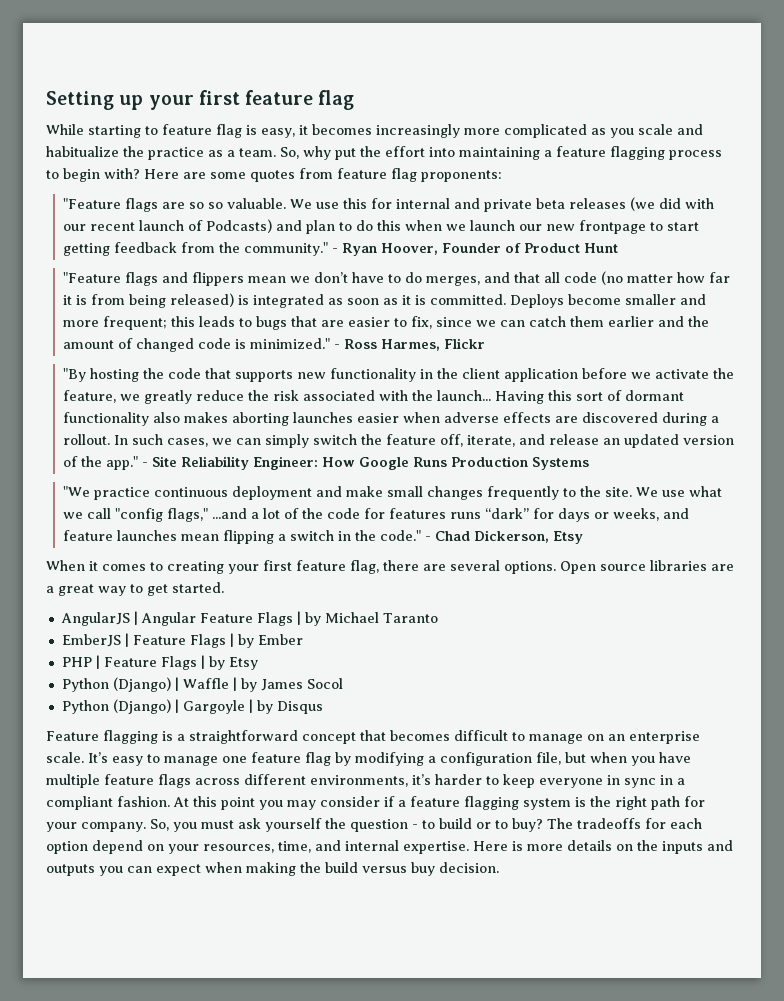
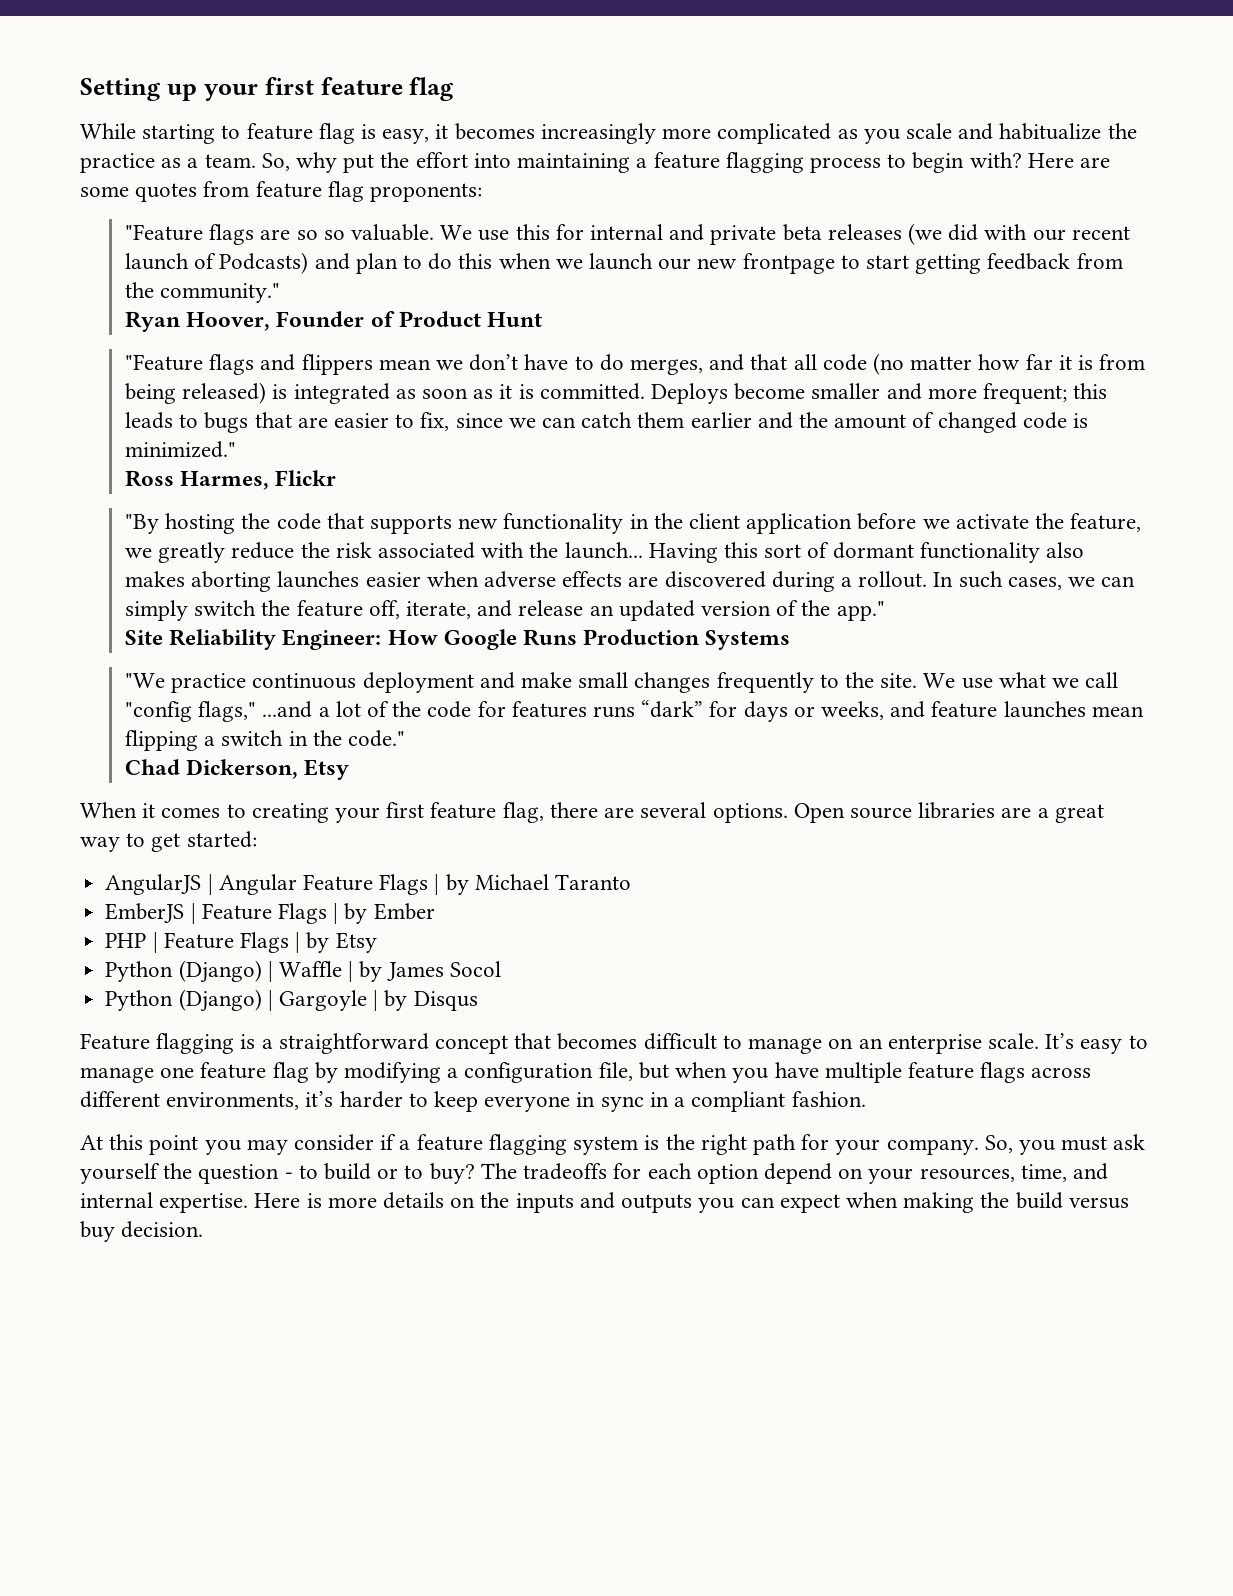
- We use this for internal and private beta releases (we did with our recent launch of Podcasts) and plan to do this when we launch our new frontpage to start getting feedback from the community." - Ryan Hoover, Founder of Product Hunt
+ We use this for internal and private beta releases (we did with our recent launch of Podcasts) and plan to do this when we launch our new frontpage to start getting feedback from the community."
+ Ryan Hoover, Founder of Product Hunt
- Deploys become smaller and more frequent; this leads to bugs that are easier to fix, since we can catch them earlier and the amount of changed code is minimized." - Ross Harmes, Flickr
+ Deploys become smaller and more frequent; this leads to bugs that are easier to fix, since we can catch them earlier and the amount of changed code is minimized."
+ Ross Harmes, Flickr
- In such cases, we can simply switch the feature off, iterate, and release an updated version of the app." - Site Reliability Engineer: How Google Runs Production Systems
+ In such cases, we can simply switch the feature off, iterate, and release an updated version of the app."
+ Site Reliability Engineer: How Google Runs Production Systems
- We use what we call "config flags," ...and a lot of the code for features runs “dark” for days or weeks, and feature launches mean flipping a switch in the code." - Chad Dickerson, Etsy
+ We use what we call "config flags," ...and a lot of the code for features runs “dark” for days or weeks, and feature launches mean flipping a switch in the code."
+ Chad Dickerson, Etsy
- Open source libraries are a great way to get started.
+ Open source libraries are a great way to get started:
- It’s easy to manage one feature flag by modifying a configuration file, but when you have multiple feature flags across different environments, it’s harder to keep everyone in sync in a compliant fashion. At this point you may consider if a feature flagging system is the right path for your company.
+ It’s easy to manage one feature flag by modifying a configuration file, but when you have multiple feature flags across different environments, it’s harder to keep everyone in sync in a compliant fashion.
+ At this point you may consider if a feature flagging system is the right path for your company.

